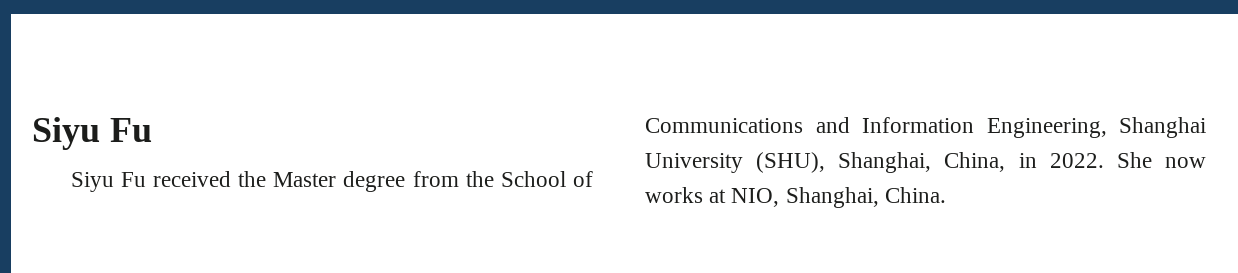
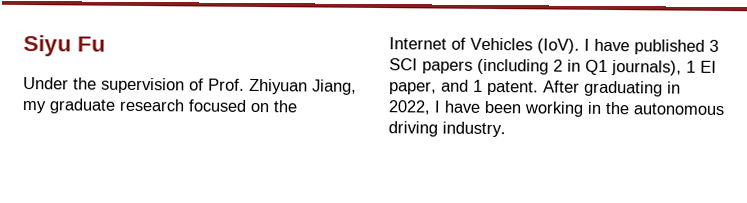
- Siyu Fu received the Master degree from the School of Communications and Information Engineering, Shanghai University (SHU), Shanghai, China, in 2022. She now works at NIO, Shanghai, China.
+ Under the supervision of Prof. Zhiyuan Jiang, my graduate research focused on the Internet of Vehicles (IoV). I have published 3 SCI papers (including 2 in Q1 journals), 1 EI paper, and 1 patent. After graduating in 2022, I have been working in the autonomous driving industry.

